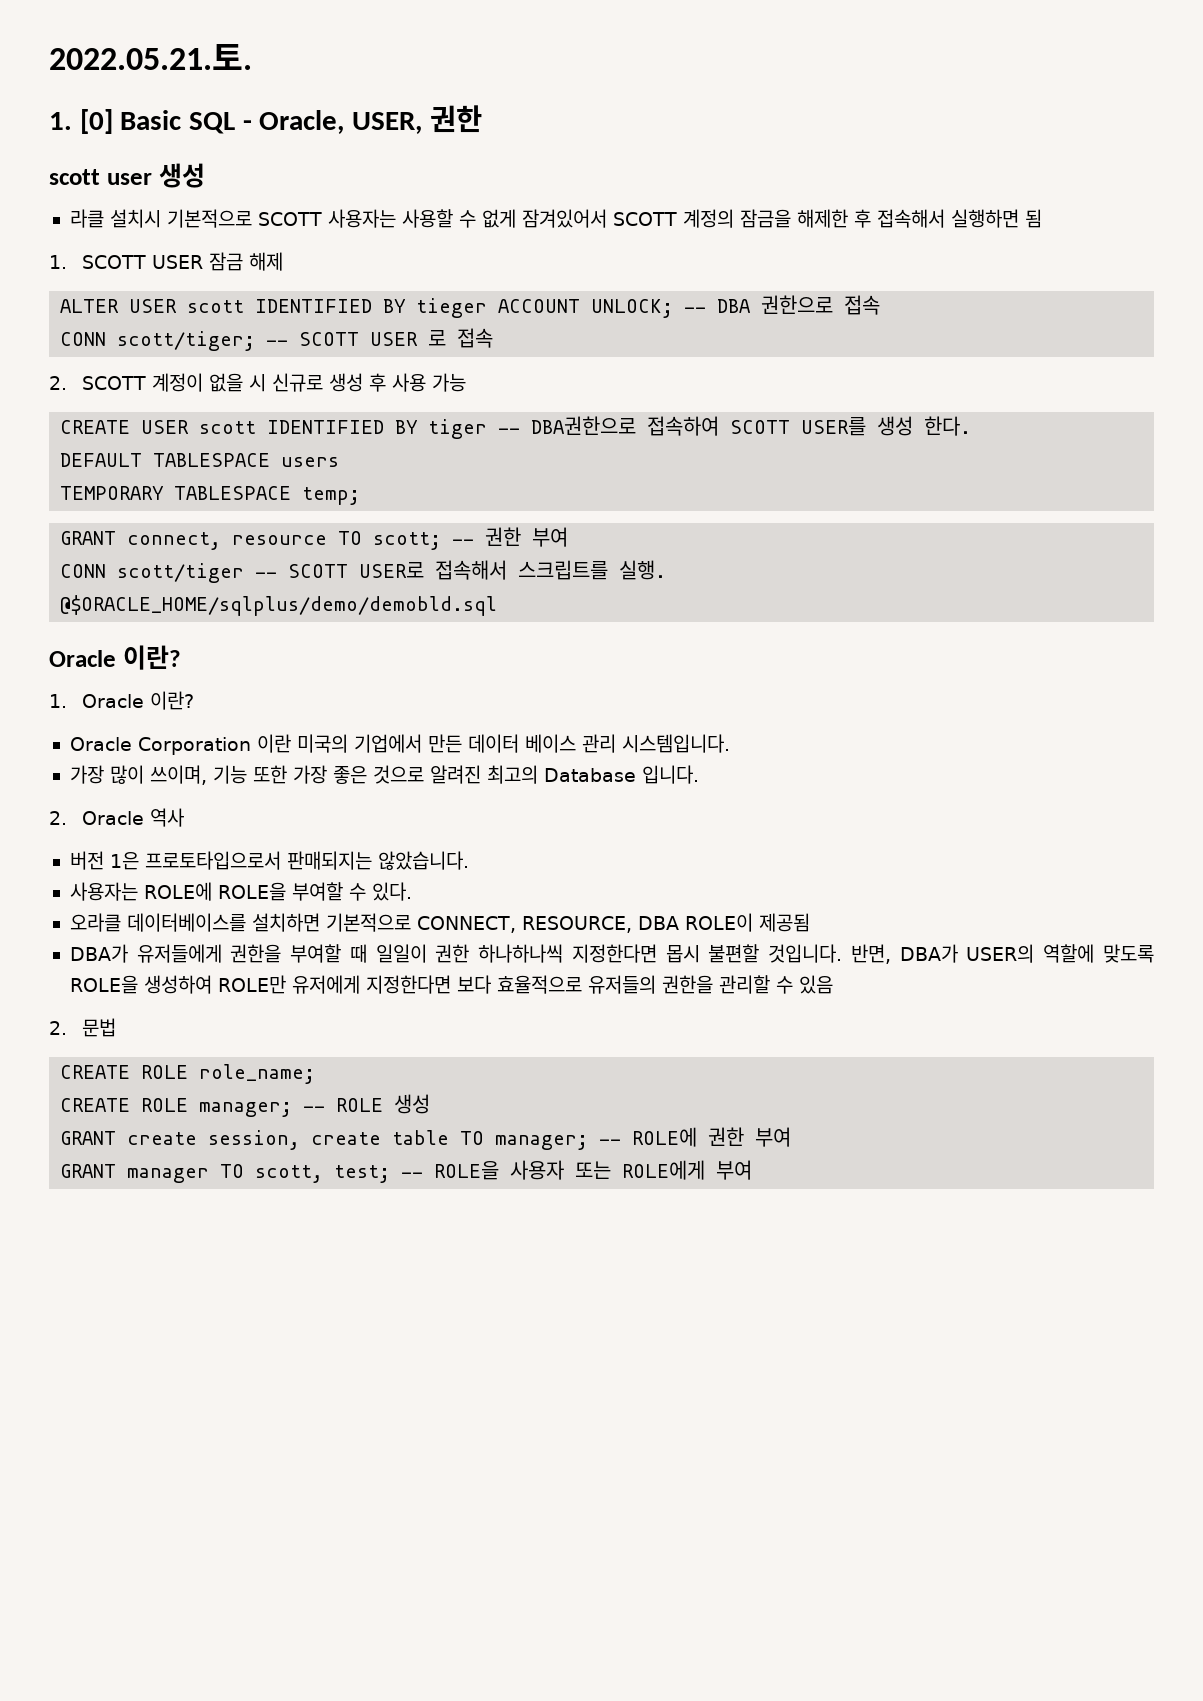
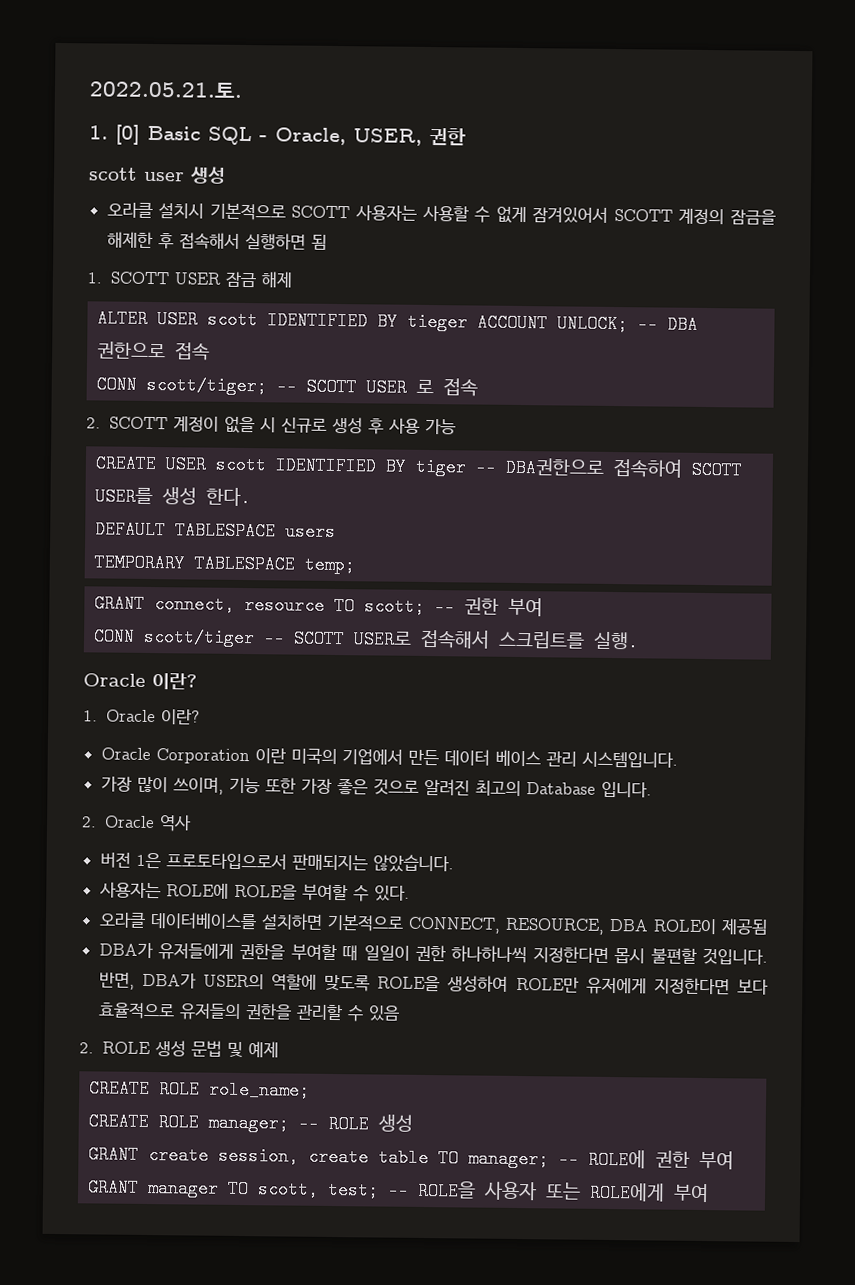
- 라클 설치시 기본적으로 SCOTT 사용자는 사용할 수 없게 잠겨있어서 SCOTT 계정의 잠금을 해제한 후 접속해서 실행하면 됨
+ 오라클 설치시 기본적으로 SCOTT 사용자는 사용할 수 없게 잠겨있어서 SCOTT 계정의 잠금을 해제한 후 접속해서 실행하면 됨
- @$ORACLE_HOME/sqlplus/demo/demobld.sql
- 2. 문법
+ 2. ROLE 생성 문법 및 예제

